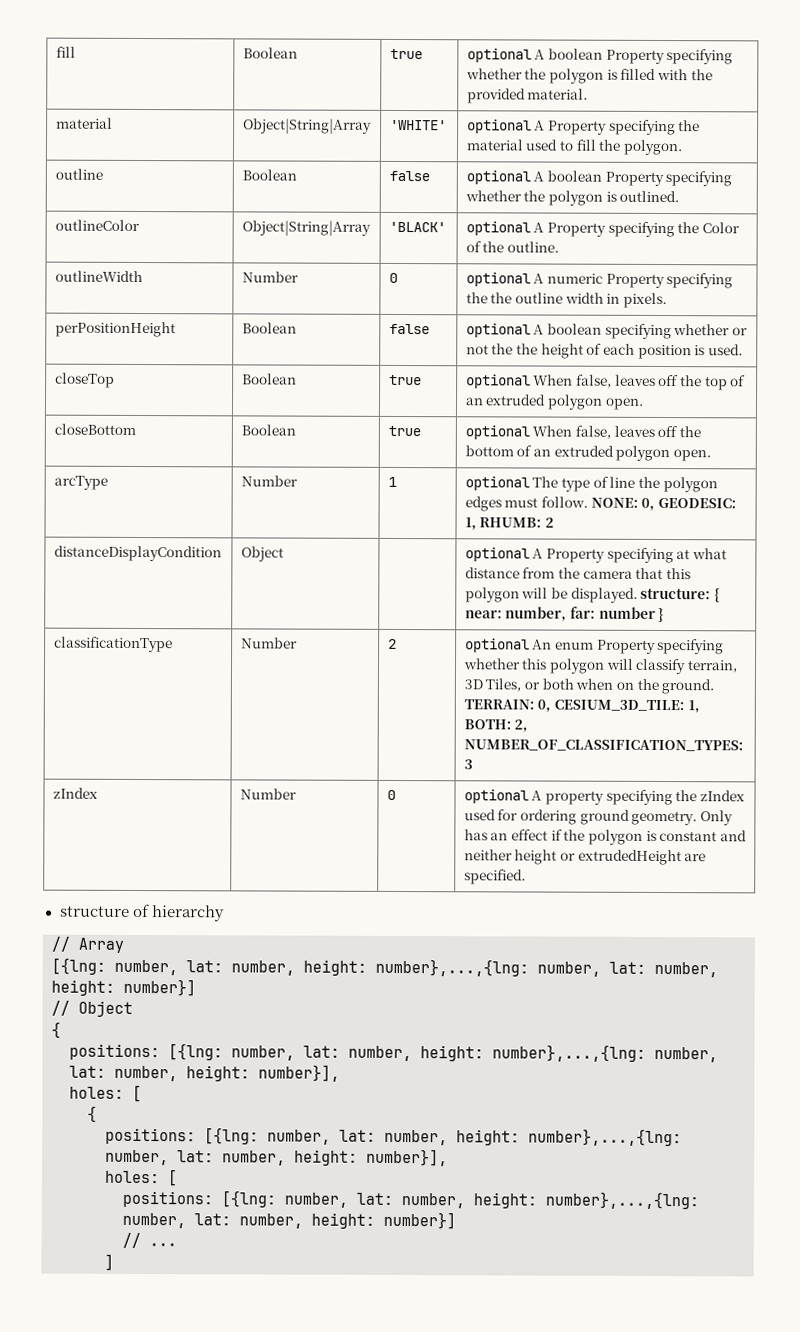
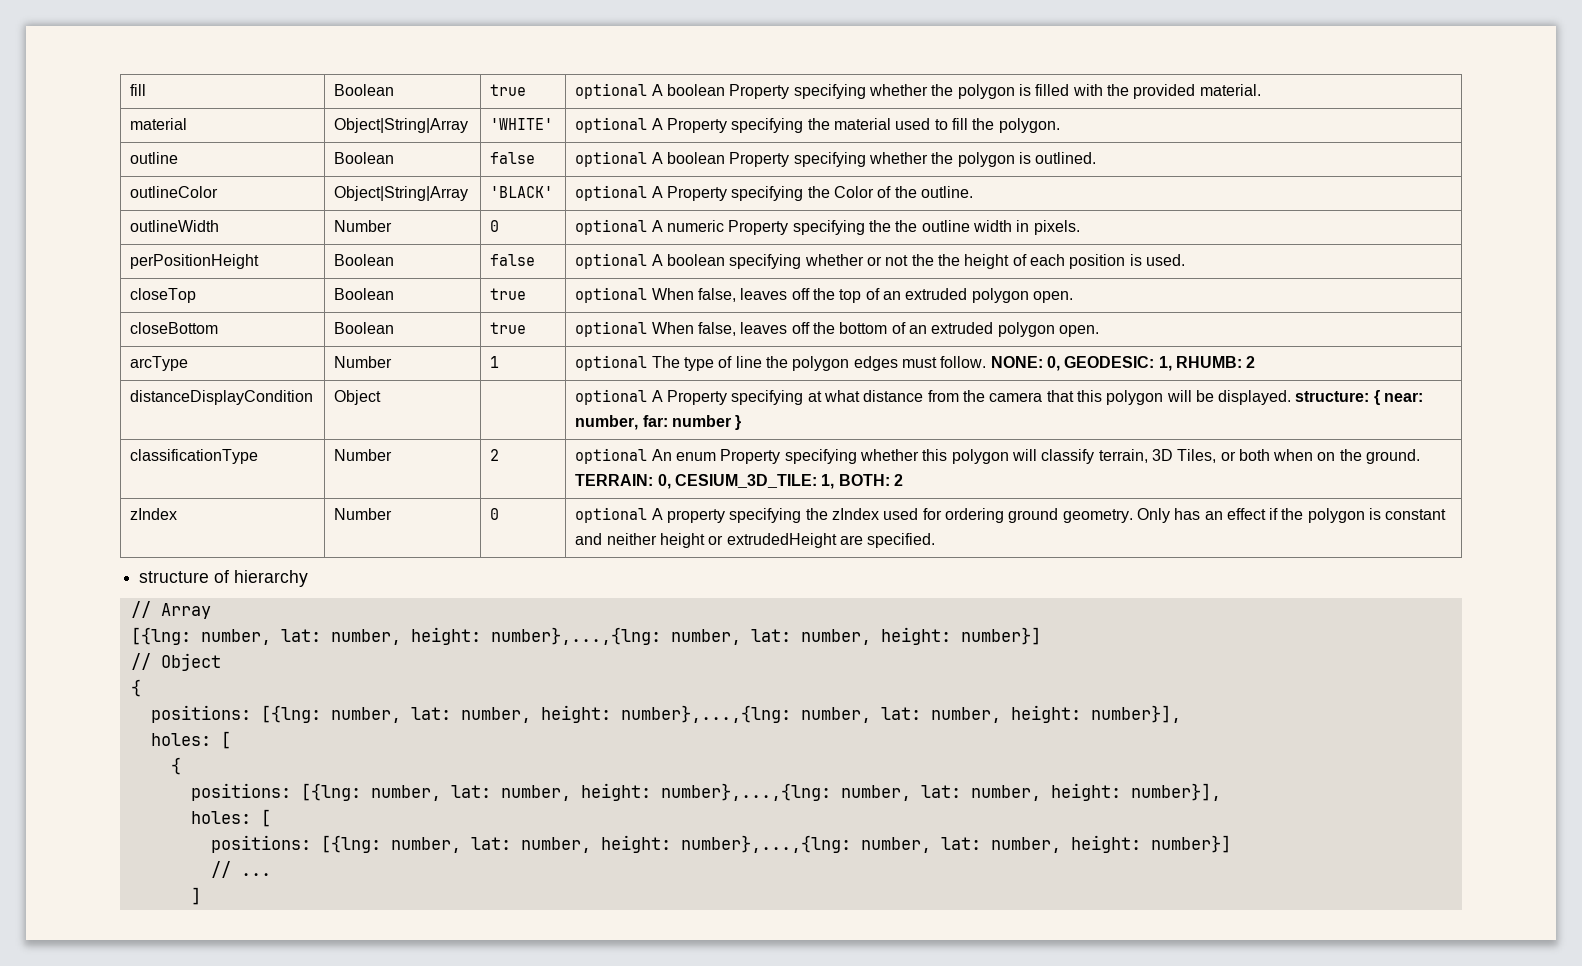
- classificationType | Number | 2 | optional An enum Property specifying whether this polygon will classify terrain, 3D Tiles, or both when on the ground. TERRAIN: 0, CESIUM_3D_TILE: 1, BOTH: 2, NUMBER_OF_CLASSIFICATION_TYPES: 3
+ classificationType | Number | 2 | optional An enum Property specifying whether this polygon will classify terrain, 3D Tiles, or both when on the ground. TERRAIN: 0, CESIUM_3D_TILE: 1, BOTH: 2

